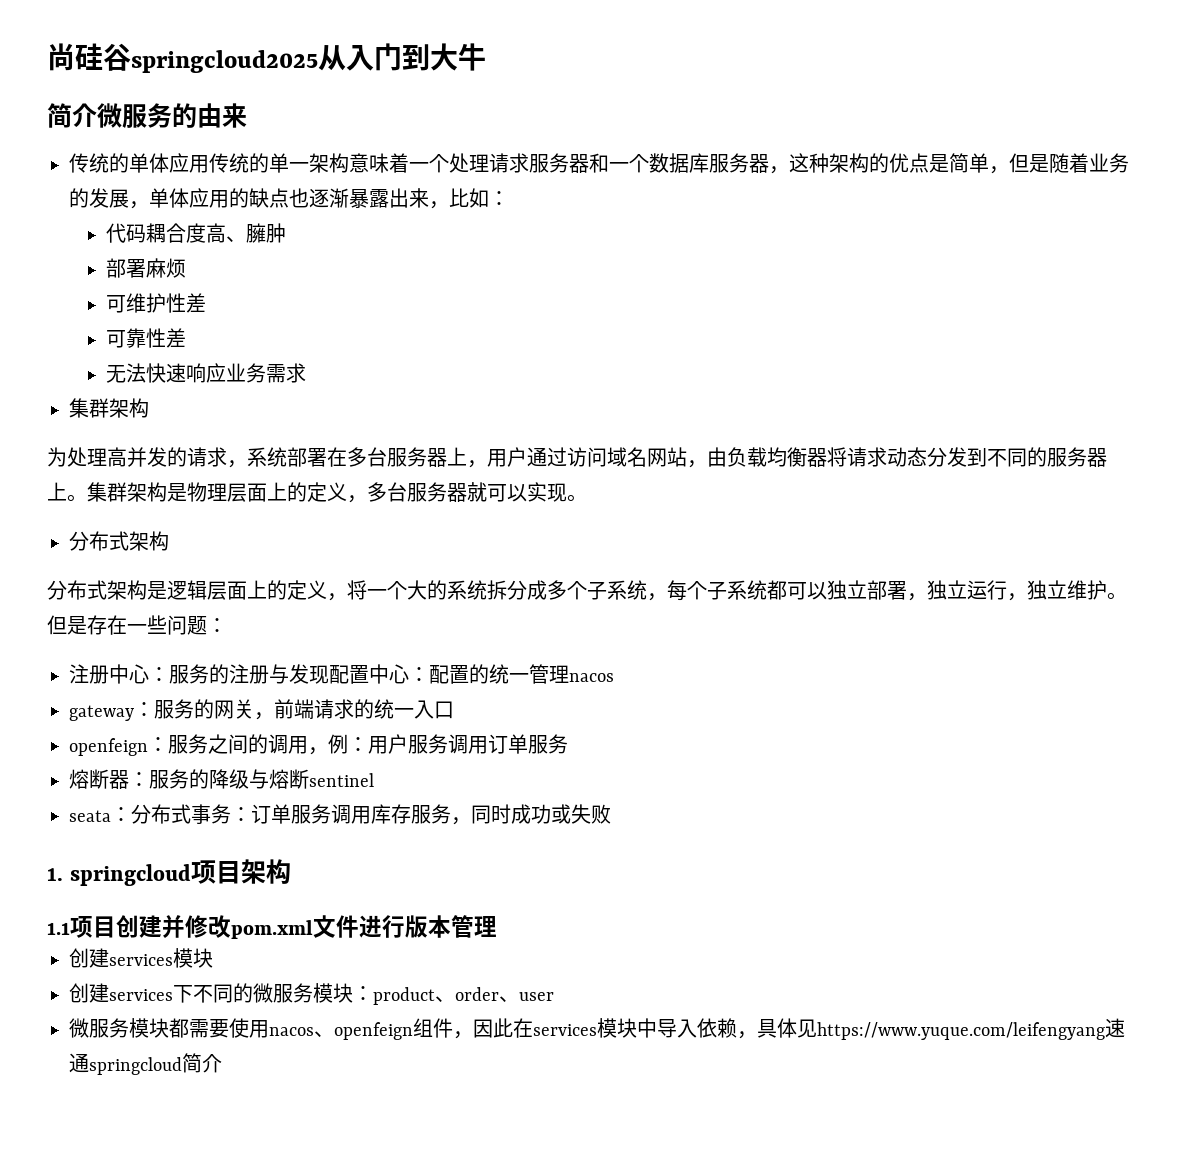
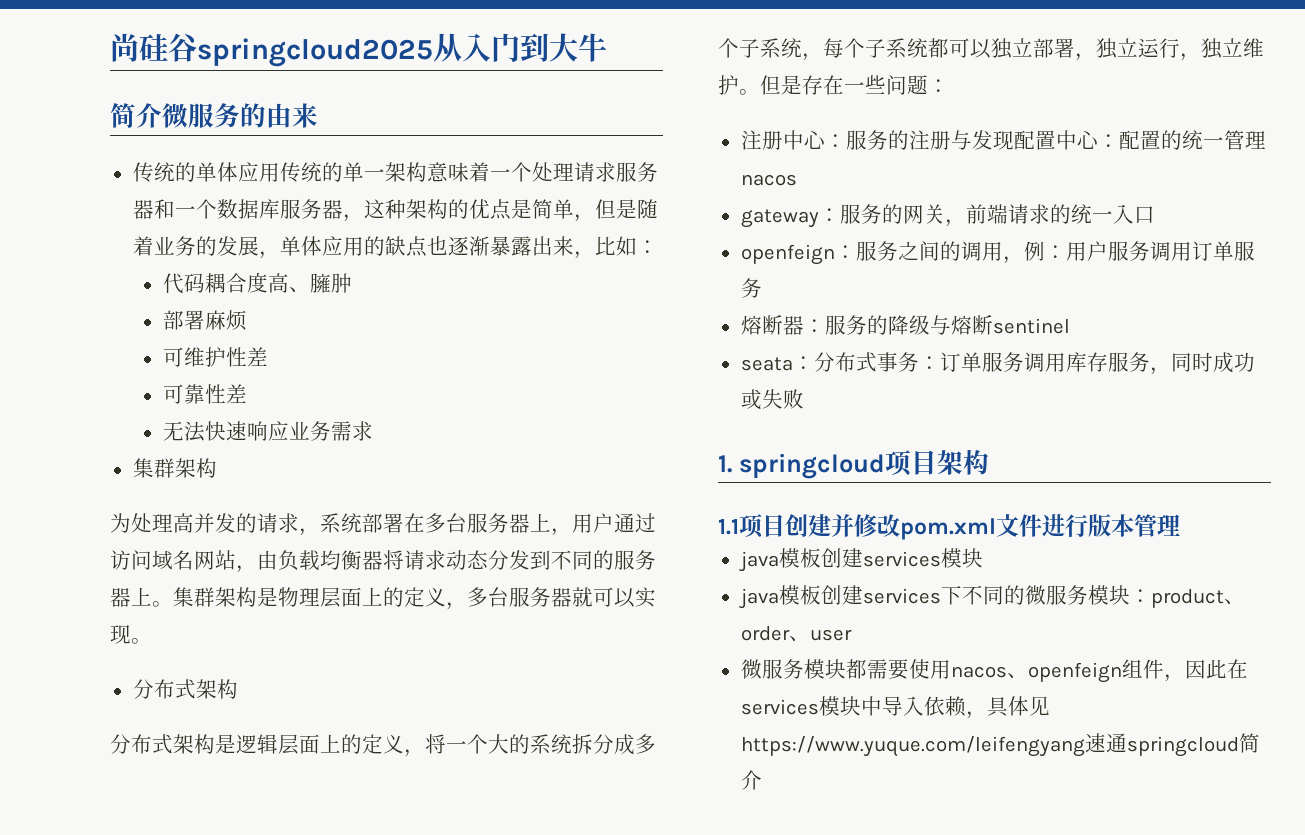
- 创建services模块
+ java模板创建services模块
- 创建services下不同的微服务模块：product、order、user
+ java模板创建services下不同的微服务模块：product、order、user

